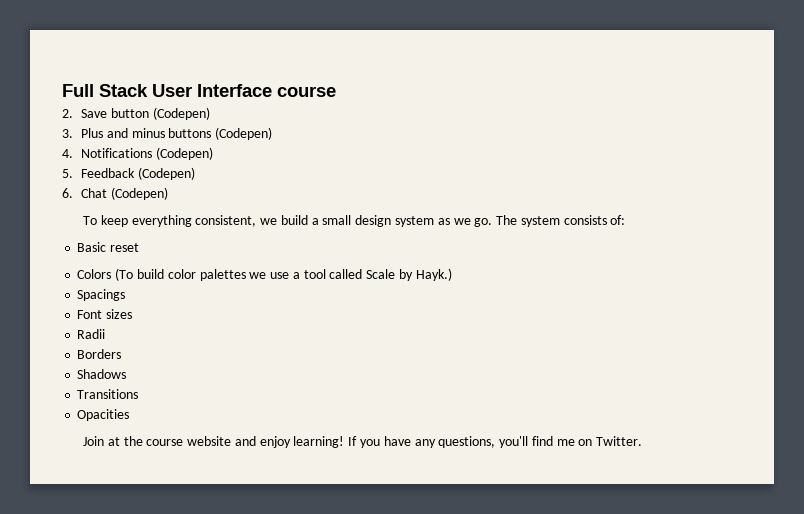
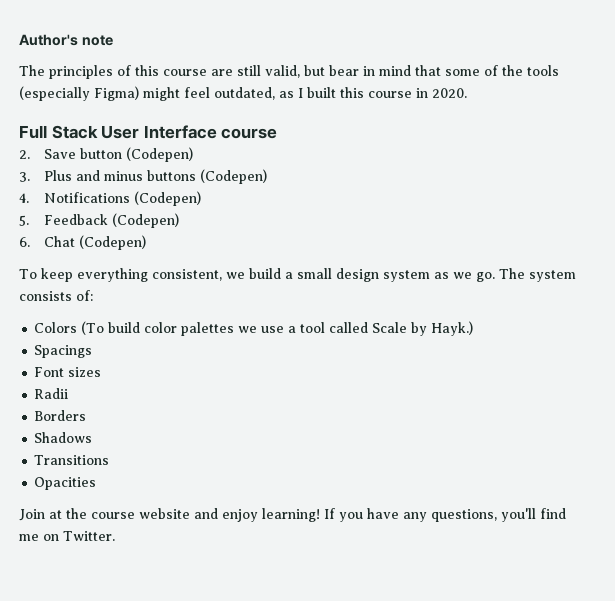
+ Author's note
+ The principles of this course are still valid, but bear in mind that some of the tools (especially Figma) might feel outdated, as I built this course in 2020.
- Basic reset

